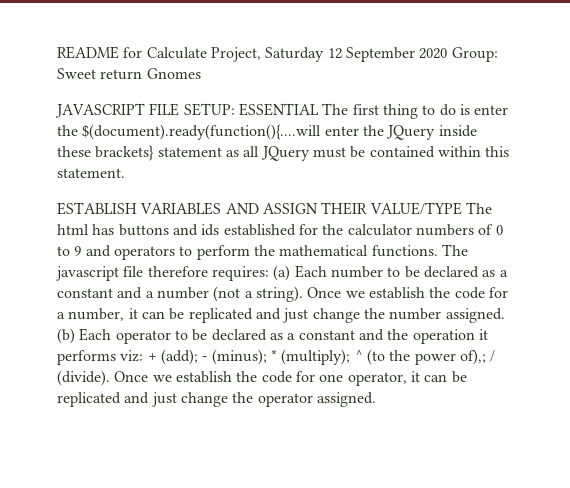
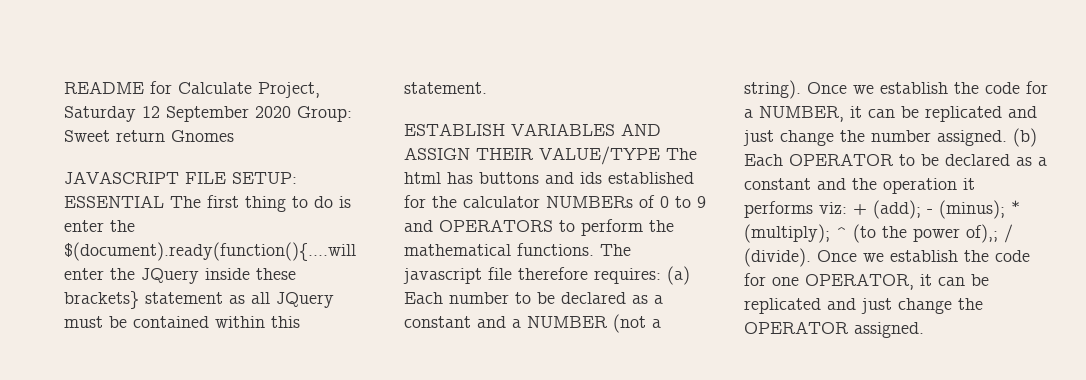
- ESTABLISH VARIABLES AND ASSIGN THEIR VALUE/TYPE The html has buttons and ids established for the calculator numbers of 0 to 9 and operators to perform the mathematical functions.
+ ESTABLISH VARIABLES AND ASSIGN THEIR VALUE/TYPE The html has buttons and ids established for the calculator NUMBERs of 0 to 9 and OPERATORS to perform the mathematical functions.
- The javascript file therefore requires: (a) Each number to be declared as a constant and a number (not a string).
+ The javascript file therefore requires: (a) Each number to be declared as a constant and a NUMBER (not a string).
- Once we establish the code for a number, it can be replicated and just change the number assigned.
+ Once we establish the code for a NUMBER, it can be replicated and just change the number assigned.
- (b) Each operator to be declared as a constant and the operation it performs viz: + (add); - (minus); * (multiply); ^ (to the power of),; / (divide).
+ (b) Each OPERATOR to be declared as a constant and the operation it performs viz: + (add); - (minus); * (multiply); ^ (to the power of),; / (divide).
- Once we establish the code for one operator, it can be replicated and just change the operator assigned.
+ Once we establish the code for one OPERATOR, it can be replicated and just change the OPERATOR assigned.

